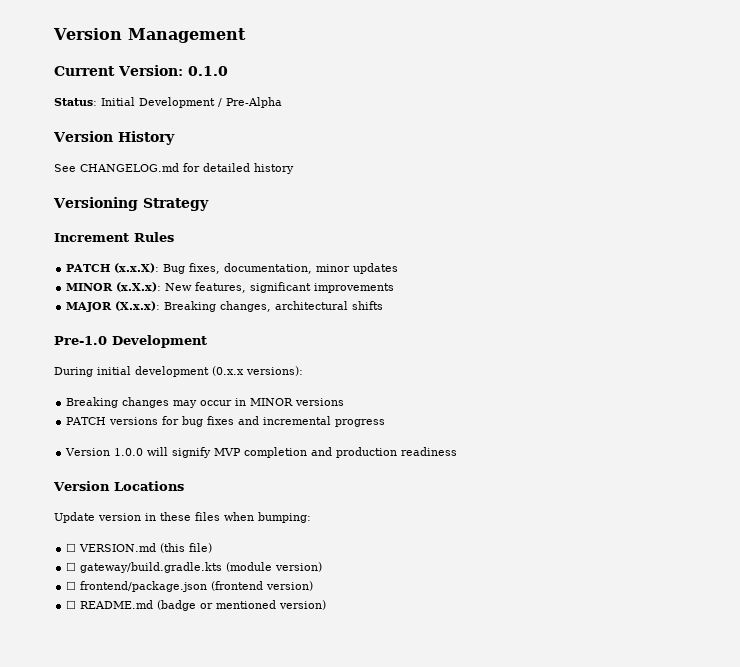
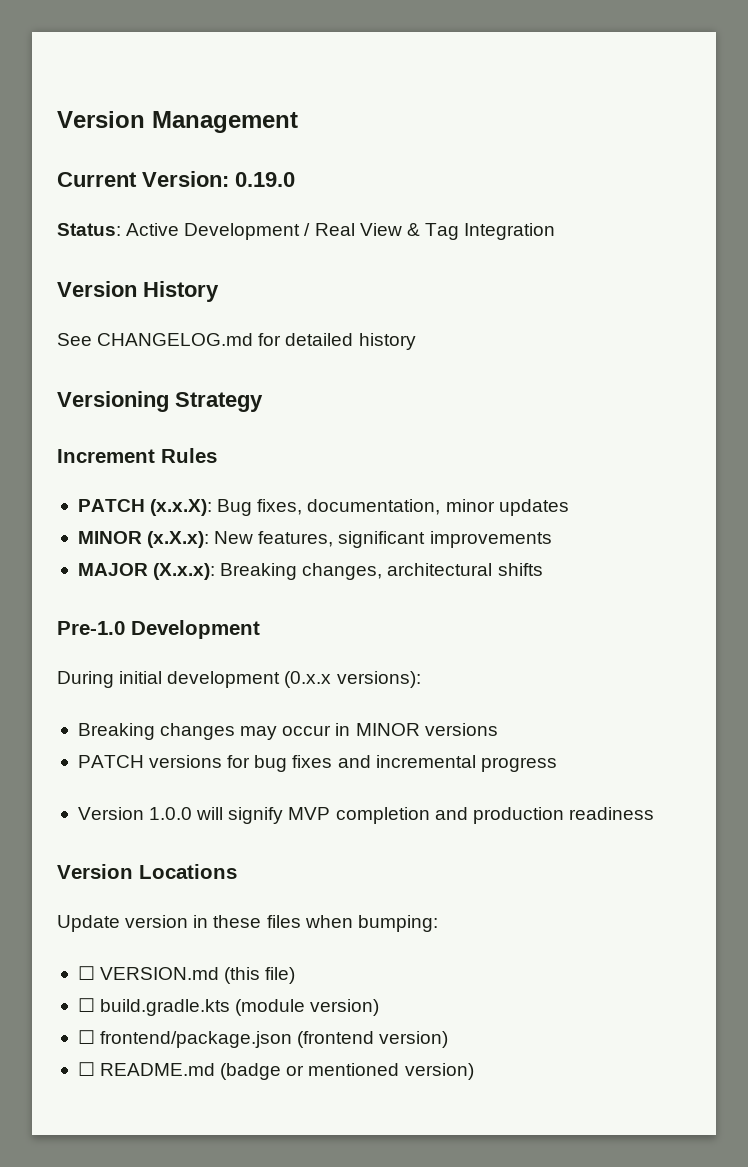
- Current Version: 0.1.0
+ Current Version: 0.19.0
- Status: Initial Development / Pre-Alpha
+ Status: Active Development / Real View & Tag Integration
- ☐ gateway/build.gradle.kts (module version)
+ ☐ build.gradle.kts (module version)

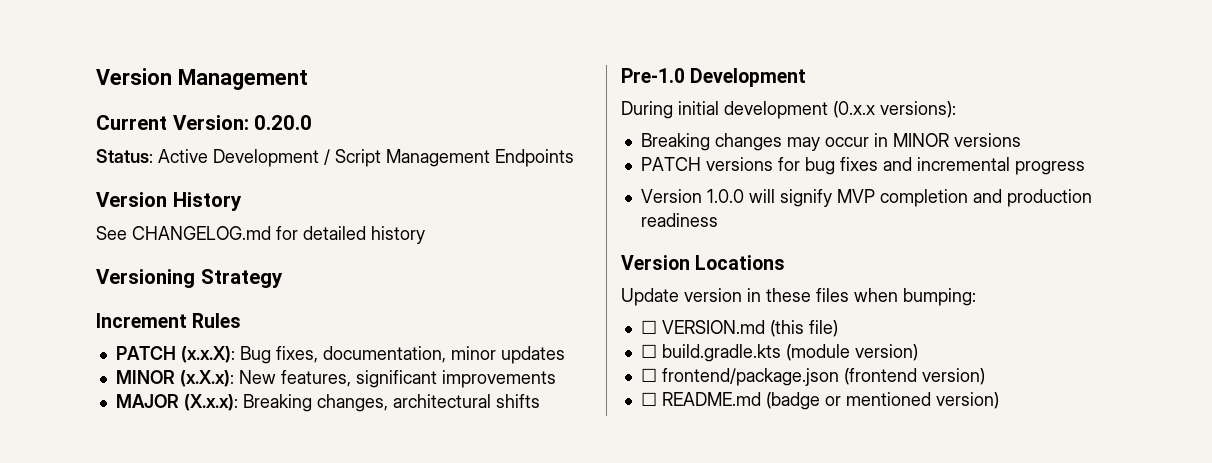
- Current Version: 0.19.0
+ Current Version: 0.20.0
- Status: Active Development / Real View & Tag Integration
+ Status: Active Development / Script Management Endpoints

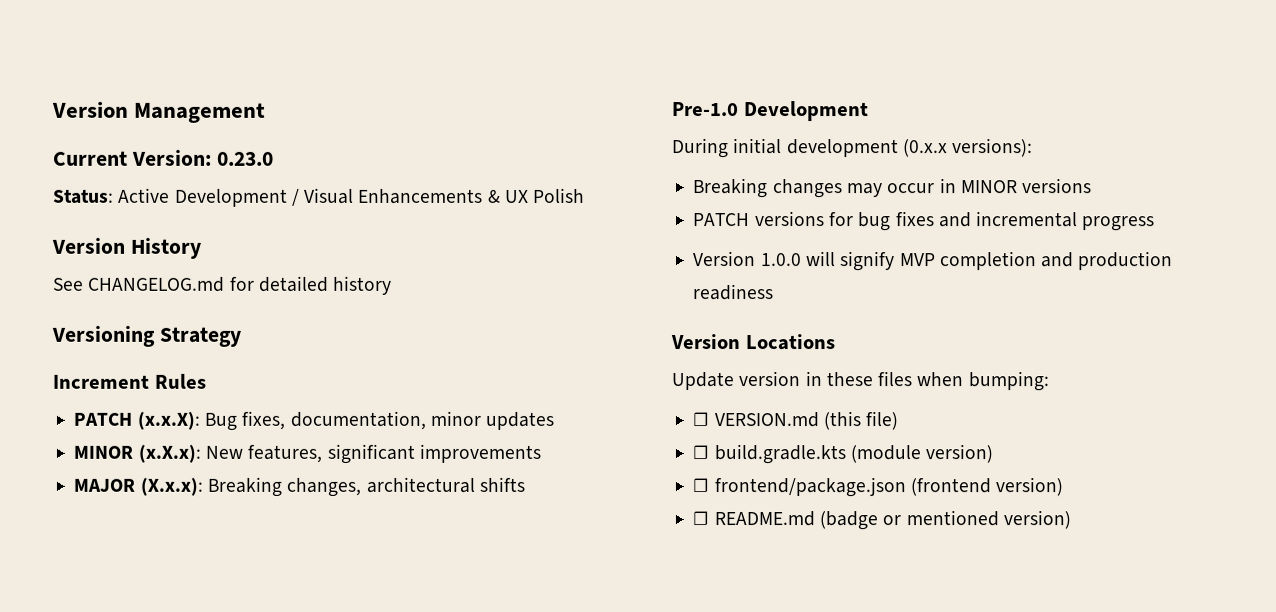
- Current Version: 0.20.0
+ Current Version: 0.23.0
- Status: Active Development / Script Management Endpoints
+ Status: Active Development / Visual Enhancements & UX Polish

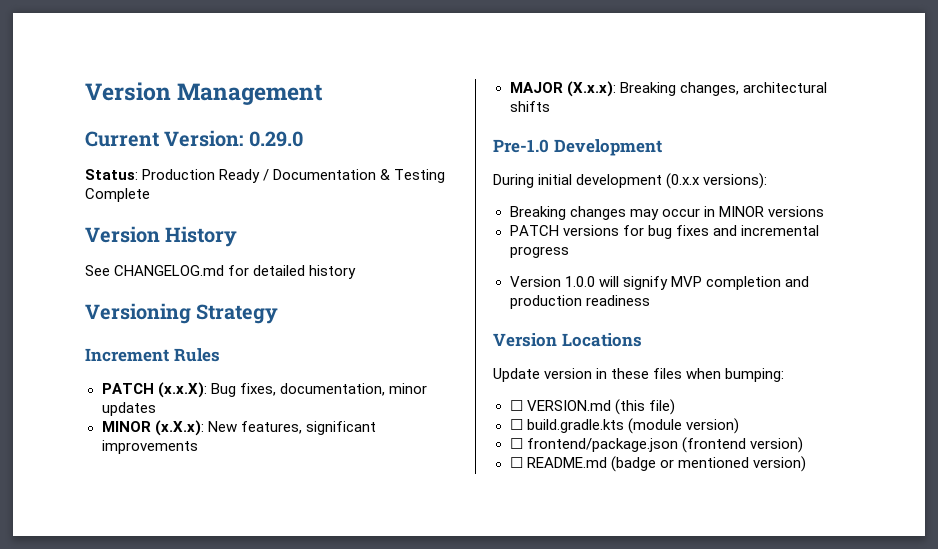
- Current Version: 0.23.0
+ Current Version: 0.29.0
- Status: Active Development / Visual Enhancements & UX Polish
+ Status: Production Ready / Documentation & Testing Complete

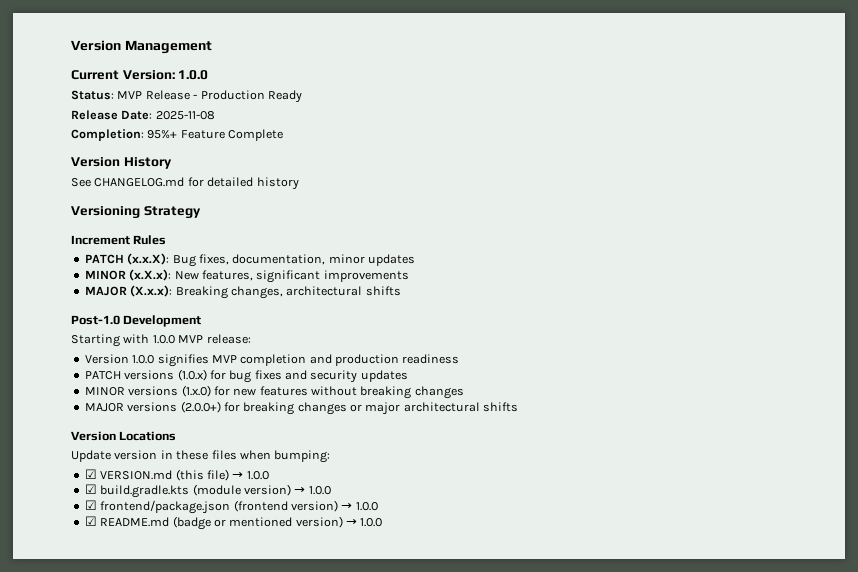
- Current Version: 0.29.0
+ Current Version: 1.0.0
- Status: Production Ready / Documentation & Testing Complete
+ Status: MVP Release - Production Ready
+ Release Date: 2025-11-08
+ Completion: 95%+ Feature Complete
- Pre-1.0 Development
+ Post-1.0 Development
- During initial development (0.x.x versions):
- Breaking changes may occur in MINOR versions
- PATCH versions for bug fixes and incremental progress
+ Starting with 1.0.0 MVP release:
- Version 1.0.0 will signify MVP completion and production readiness
+ Version 1.0.0 signifies MVP completion and production readiness
+ PATCH versions (1.0.x) for bug fixes and security updates
+ MINOR versions (1.x.0) for new features without breaking changes
+ MAJOR versions (2.0.0+) for breaking changes or major architectural shifts
- ☐ VERSION.md (this file)
- ☐ build.gradle.kts (module version)
- ☐ frontend/package.json (frontend version)
- ☐ README.md (badge or mentioned version)
+ ☑ VERSION.md (this file) → 1.0.0
+ ☑ build.gradle.kts (module version) → 1.0.0
+ ☑ frontend/package.json (frontend version) → 1.0.0
+ ☑ README.md (badge or mentioned version) → 1.0.0

